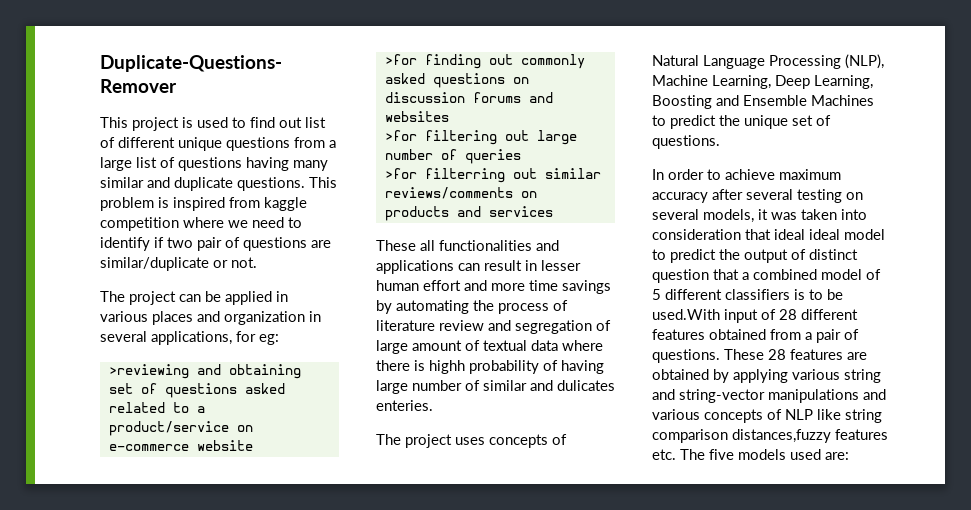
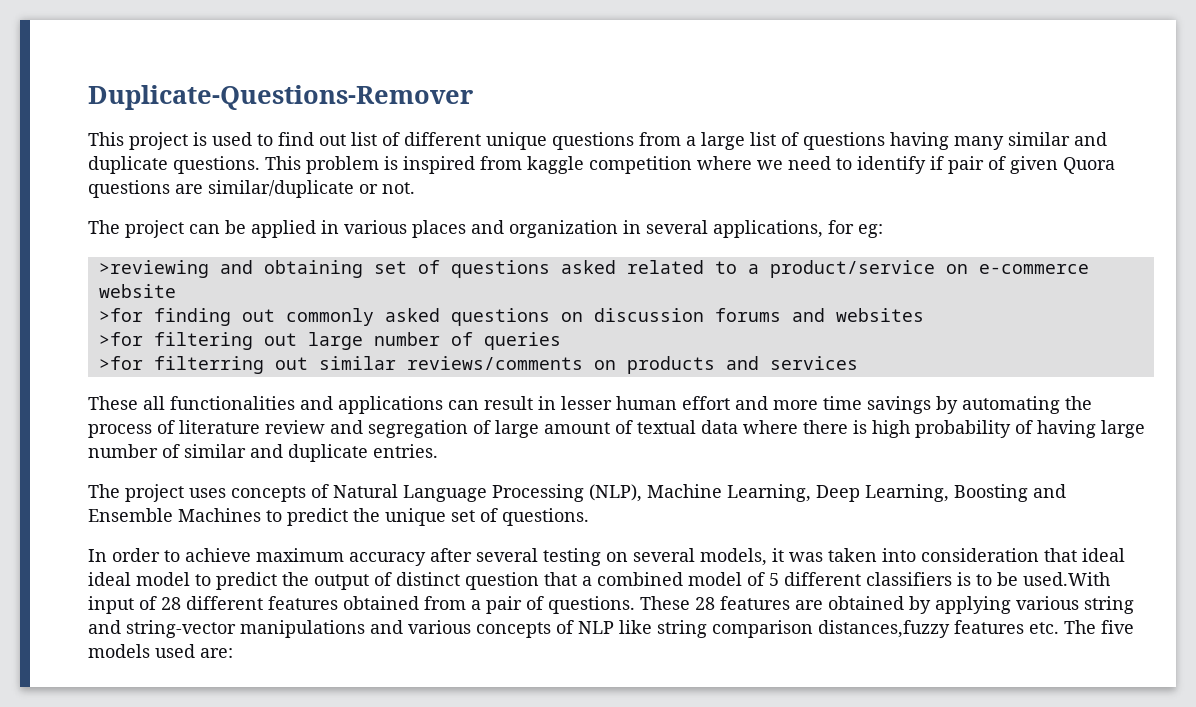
- This problem is inspired from kaggle competition where we need to identify if two pair of questions are similar/duplicate or not.
+ This problem is inspired from kaggle competition where we need to identify if pair of given Quora questions are similar/duplicate or not.
- These all functionalities and applications can result in lesser human effort and more time savings by automating the process of literature review and segregation of large amount of textual data where there is highh probability of having large number of similar and dulicates enteries.
+ These all functionalities and applications can result in lesser human effort and more time savings by automating the process of literature review and segregation of large amount of textual data where there is high probability of having large number of similar and duplicate entries.

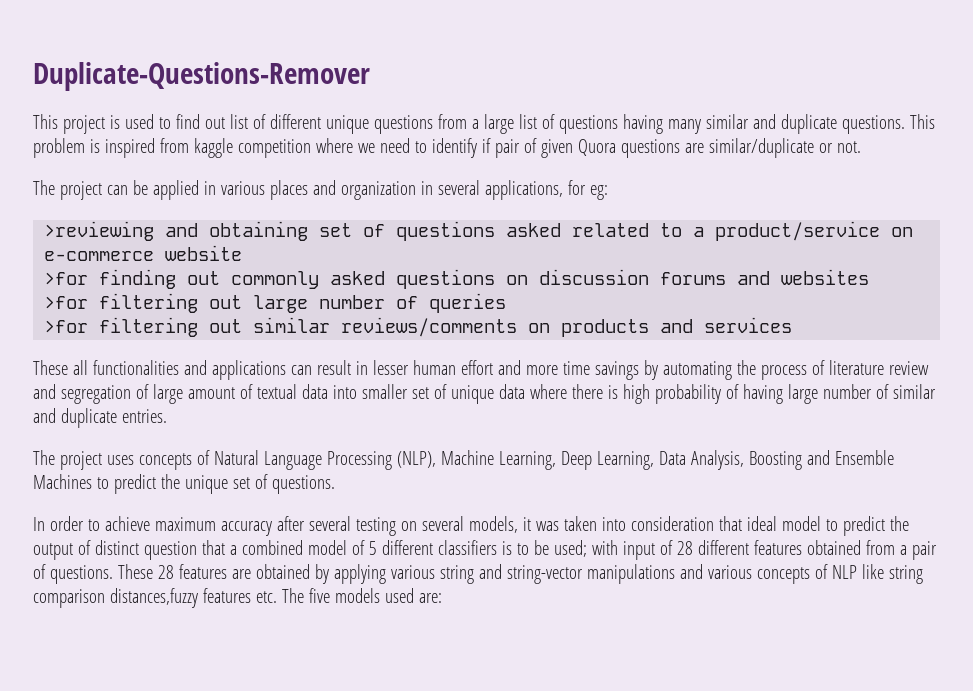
- >for filterring out similar reviews/comments on products and services
+ >for filtering out similar reviews/comments on products and services
- These all functionalities and applications can result in lesser human effort and more time savings by automating the process of literature review and segregation of large amount of textual data where there is high probability of having large number of similar and duplicate entries.
+ These all functionalities and applications can result in lesser human effort and more time savings by automating the process of literature review and segregation of large amount of textual data into smaller set of unique data where there is high probability of having large number of similar and duplicate entries.
- The project uses concepts of Natural Language Processing (NLP), Machine Learning, Deep Learning, Boosting and Ensemble Machines to predict the unique set of questions.
+ The project uses concepts of Natural Language Processing (NLP), Machine Learning, Deep Learning, Data Analysis, Boosting and Ensemble Machines to predict the unique set of questions.
- In order to achieve maximum accuracy after several testing on several models, it was taken into consideration that ideal ideal model to predict the output of distinct question that a combined model of 5 different classifiers is to be used.With input of 28 different features obtained from a pair of questions.
+ In order to achieve maximum accuracy after several testing on several models, it was taken into consideration that ideal model to predict the output of distinct question that a combined model of 5 different classifiers is to be used; with input of 28 different features obtained from a pair of questions.

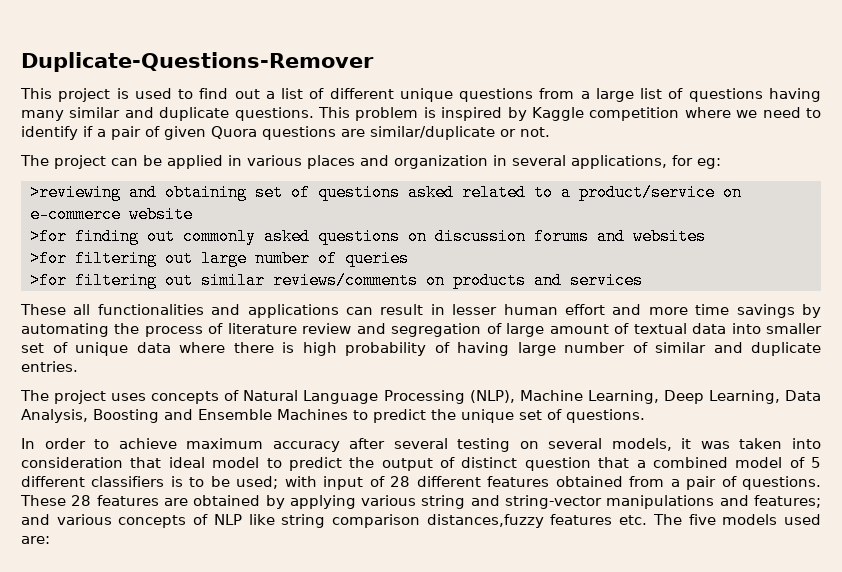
- This project is used to find out list of different unique questions from a large list of questions having many similar and duplicate questions.
+ This project is used to find out a list of different unique questions from a large list of questions having many similar and duplicate questions.
- This problem is inspired from kaggle competition where we need to identify if pair of given Quora questions are similar/duplicate or not.
+ This problem is inspired by Kaggle competition where we need to identify if a pair of given Quora questions are similar/duplicate or not.
- These 28 features are obtained by applying various string and string-vector manipulations and various concepts of NLP like string comparison distances,fuzzy features etc. The five models used are:
+ These 28 features are obtained by applying various string and string-vector manipulations and features; and various concepts of NLP like string comparison distances,fuzzy features etc. The five models used are:

